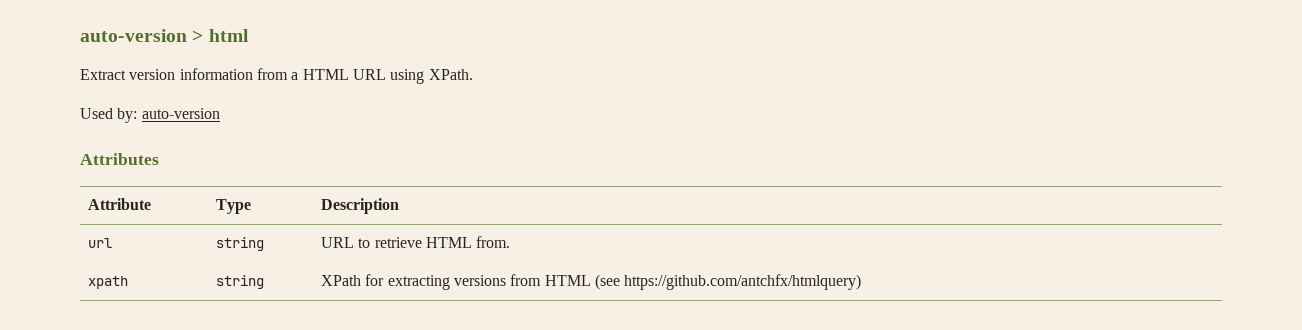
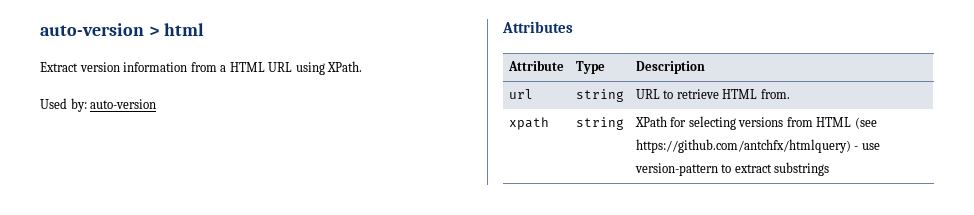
- xpath | string | XPath for extracting versions from HTML (see https://github.com/antchfx/htmlquery)
+ xpath | string | XPath for selecting versions from HTML (see https://github.com/antchfx/htmlquery) - use version-pattern to extract substrings

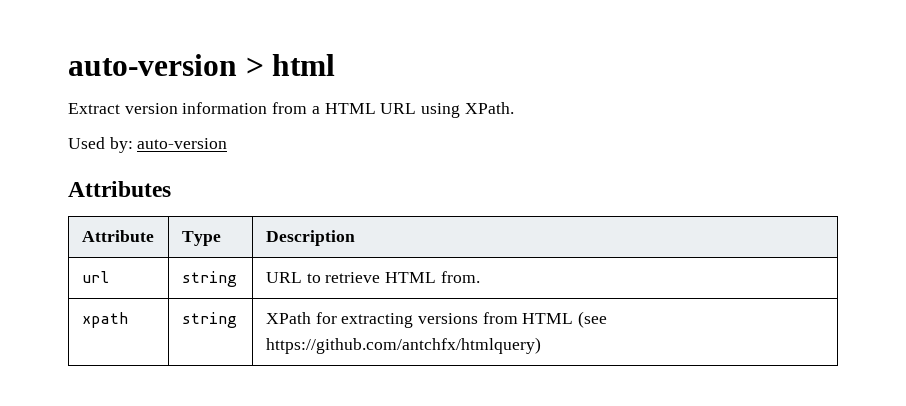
- xpath | string | XPath for selecting versions from HTML (see https://github.com/antchfx/htmlquery) - use version-pattern to extract substrings
+ xpath | string | XPath for extracting versions from HTML (see https://github.com/antchfx/htmlquery)

